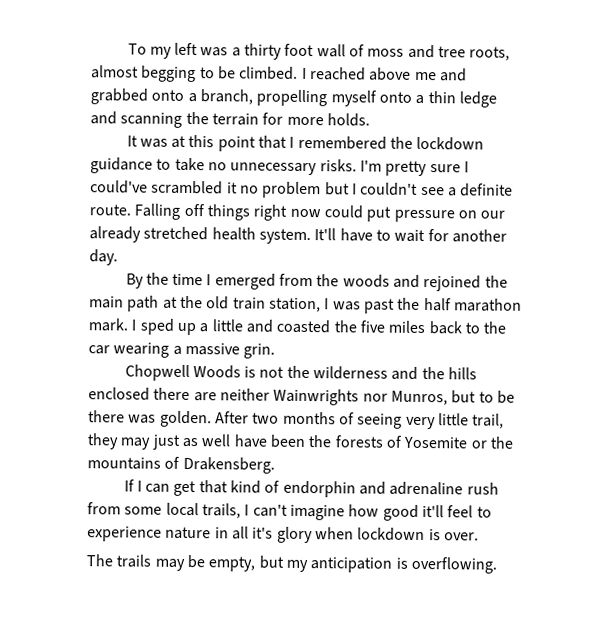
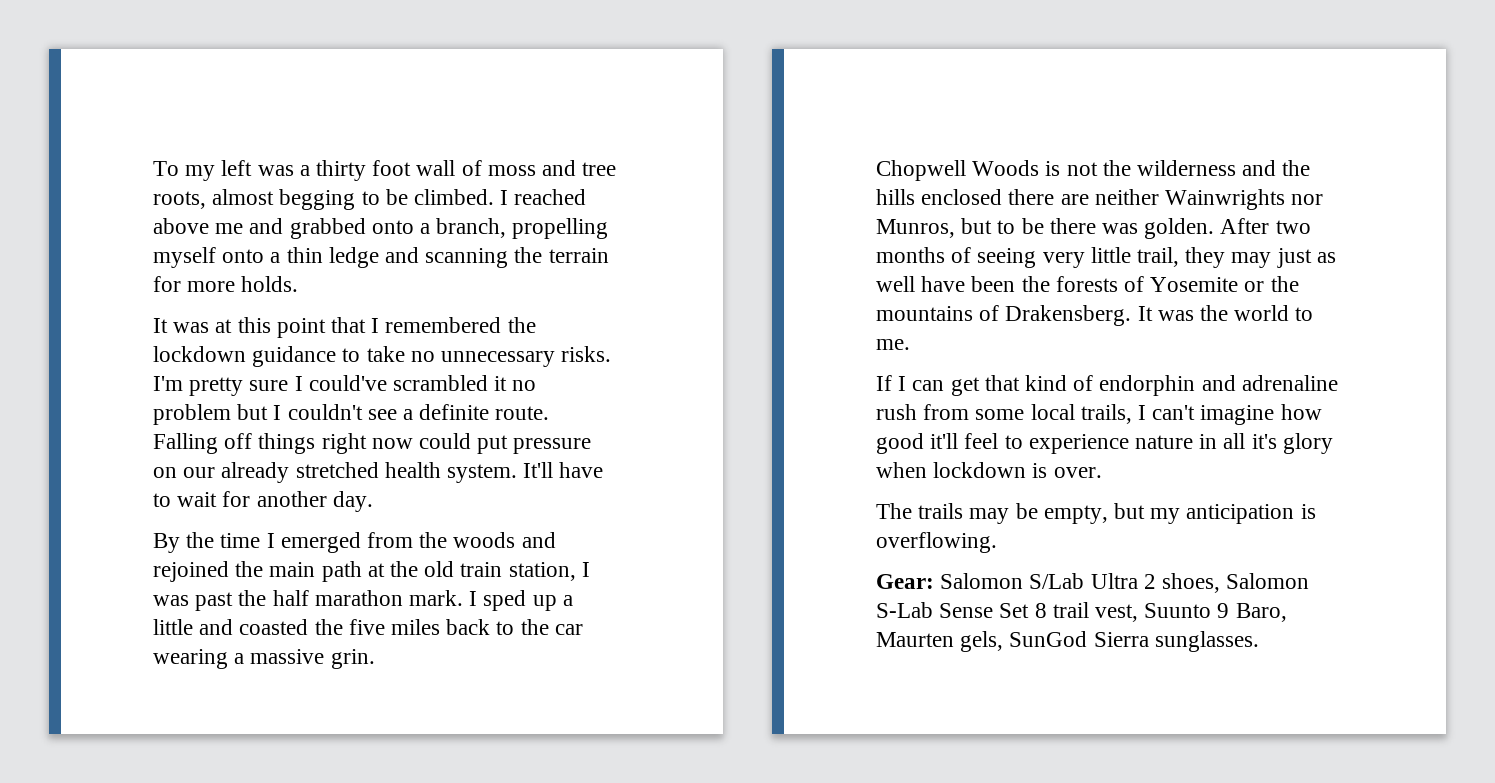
+ It was the world to me.
+ Gear: Salomon S/Lab Ultra 2 shoes, Salomon S-Lab Sense Set 8 trail vest, Suunto 9 Baro, Maurten gels, SunGod Sierra sunglasses.

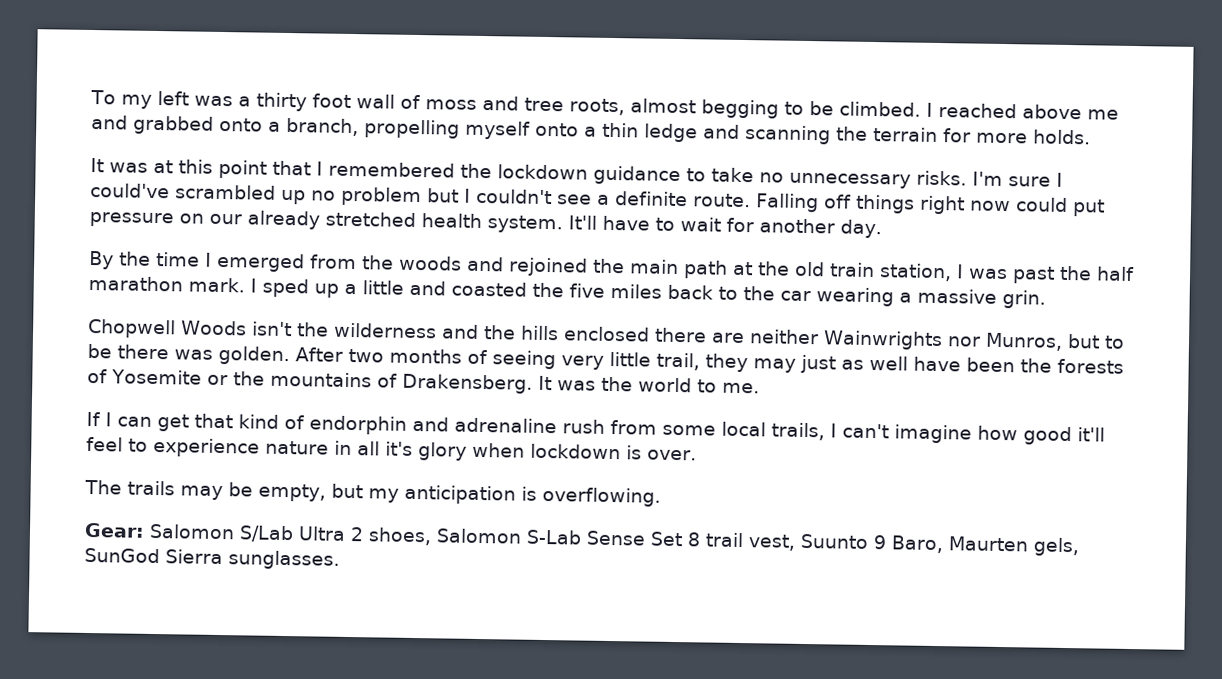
- I'm pretty sure I could've scrambled it no problem but I couldn't see a definite route.
+ I'm sure I could've scrambled up no problem but I couldn't see a definite route.
- Chopwell Woods is not the wilderness and the hills enclosed there are neither Wainwrights nor Munros, but to be there was golden.
+ Chopwell Woods isn't the wilderness and the hills enclosed there are neither Wainwrights nor Munros, but to be there was golden.

